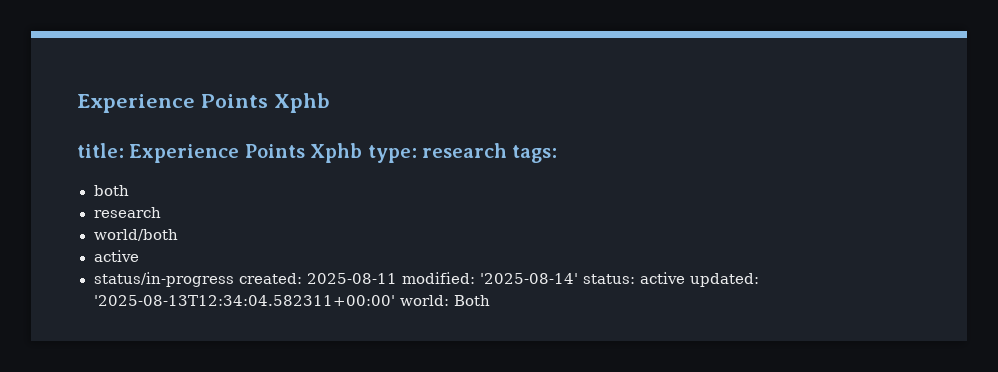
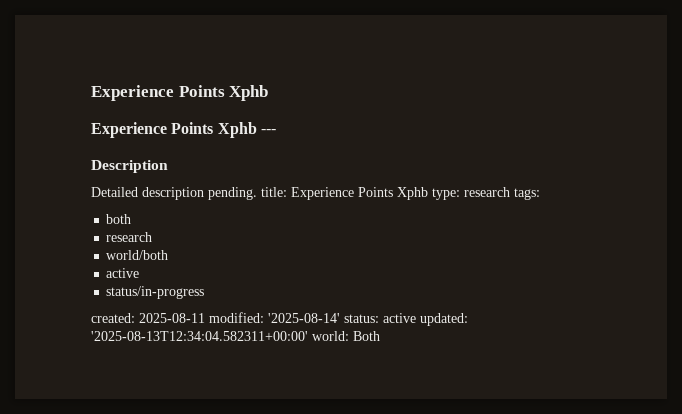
- title: Experience Points Xphb type: research tags:
+ Experience Points Xphb ---
+ Description
+ Detailed description pending. title: Experience Points Xphb type: research tags:
- status/in-progress created: 2025-08-11 modified: '2025-08-14' status: active updated: '2025-08-13T12:34:04.582311+00:00' world: Both
+ status/in-progress
+ created: 2025-08-11 modified: '2025-08-14' status: active updated: '2025-08-13T12:34:04.582311+00:00' world: Both

